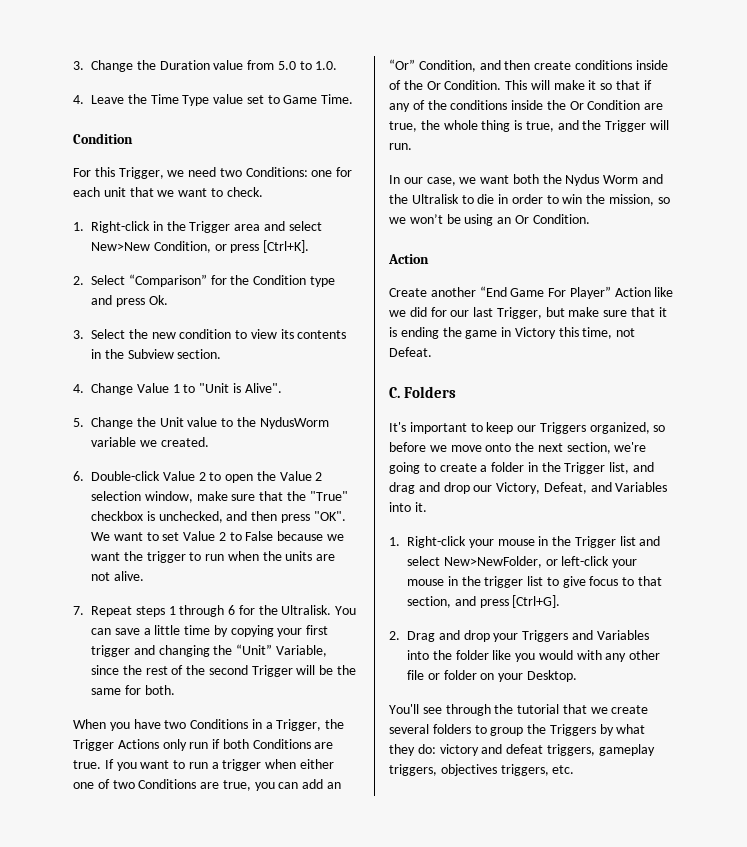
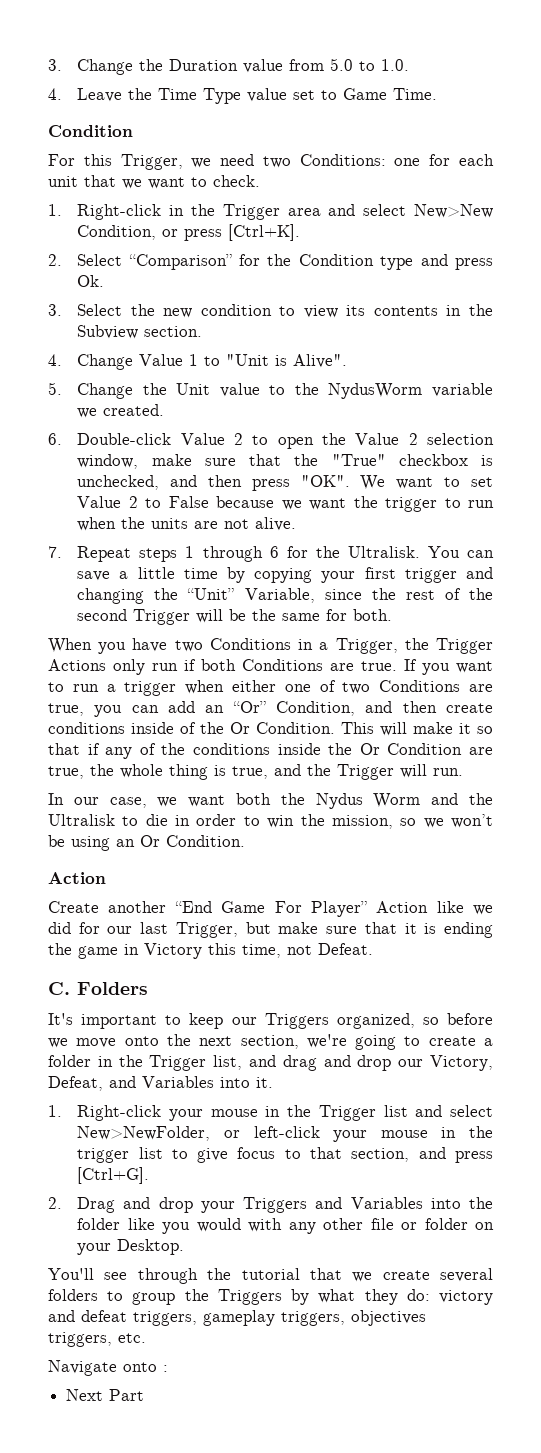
+ Navigate onto :
+ Next Part

